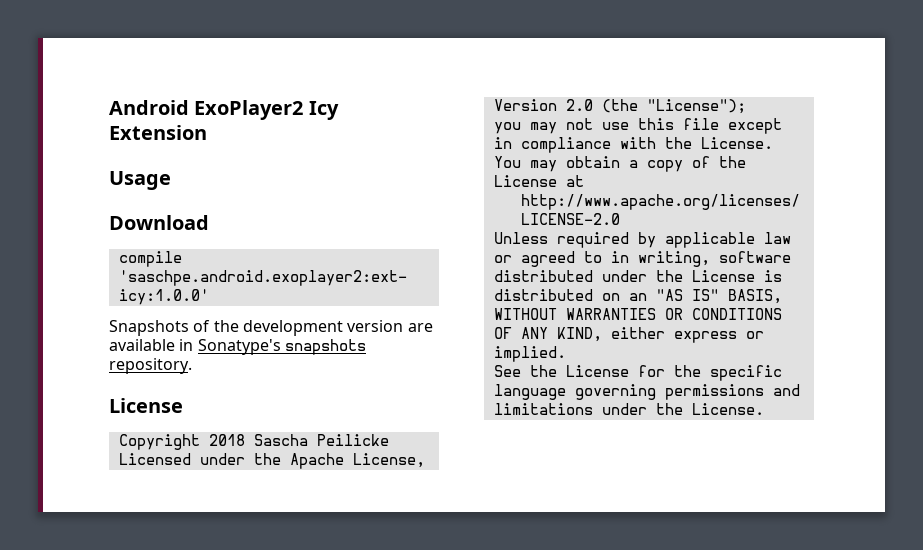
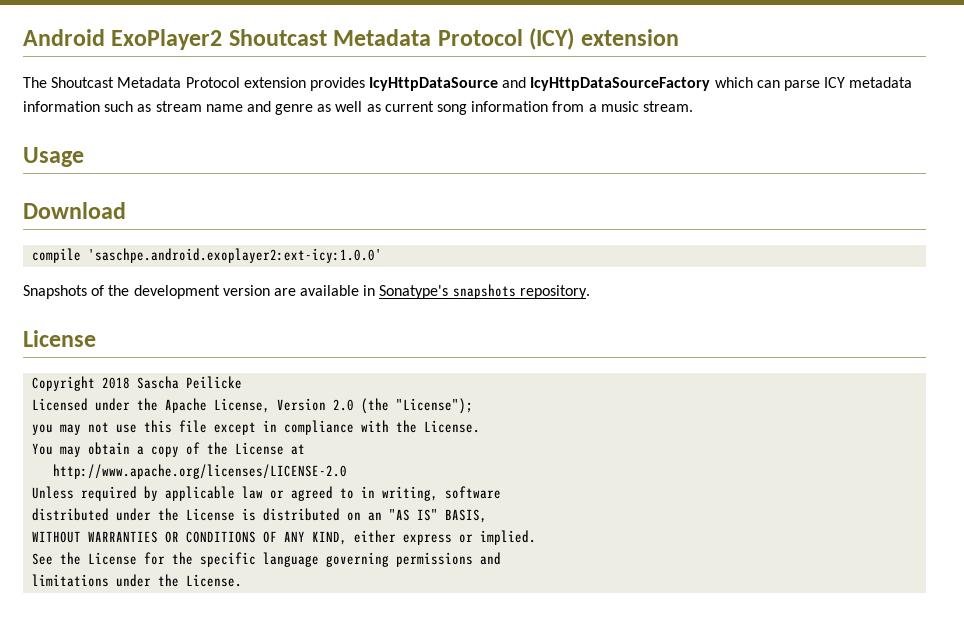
- Android ExoPlayer2 Icy Extension
+ Android ExoPlayer2 Shoutcast Metadata Protocol (ICY) extension
+ The Shoutcast Metadata Protocol extension provides IcyHttpDataSource and IcyHttpDataSourceFactory which can parse ICY metadata information such as stream name and genre as well as current song information from a music stream.

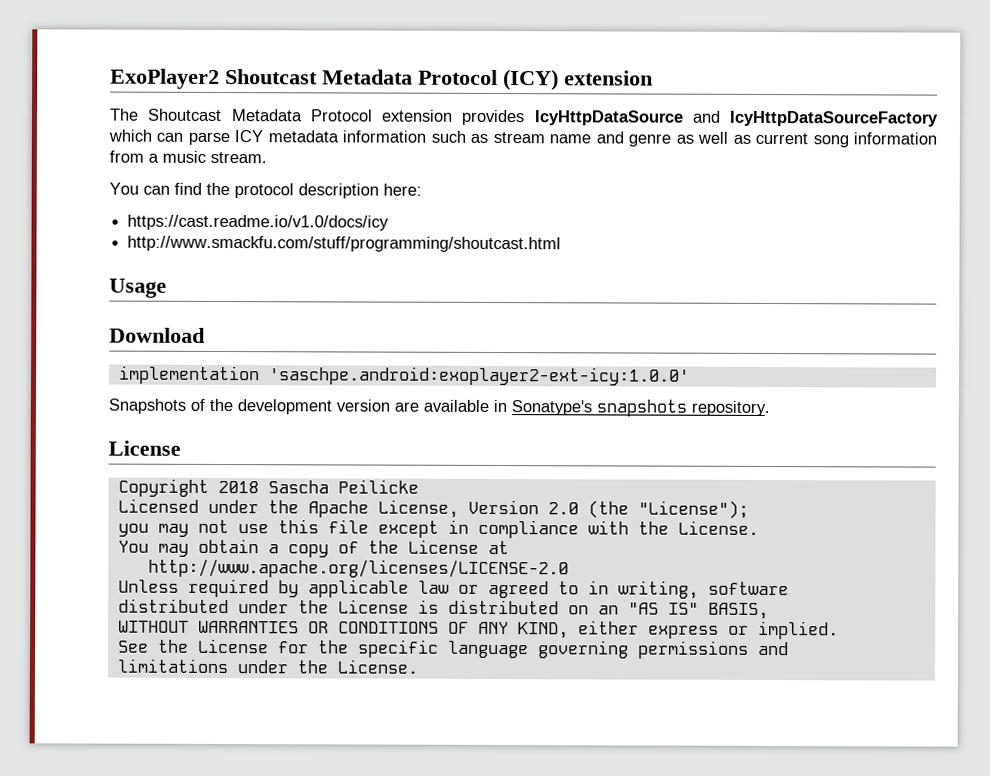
- Android ExoPlayer2 Shoutcast Metadata Protocol (ICY) extension
+ ExoPlayer2 Shoutcast Metadata Protocol (ICY) extension
+ You can find the protocol description here:
+ https://cast.readme.io/v1.0/docs/icy
+ http://www.smackfu.com/stuff/programming/shoutcast.html
- compile 'saschpe.android.exoplayer2:ext-icy:1.0.0'
+ implementation 'saschpe.android:exoplayer2-ext-icy:1.0.0'

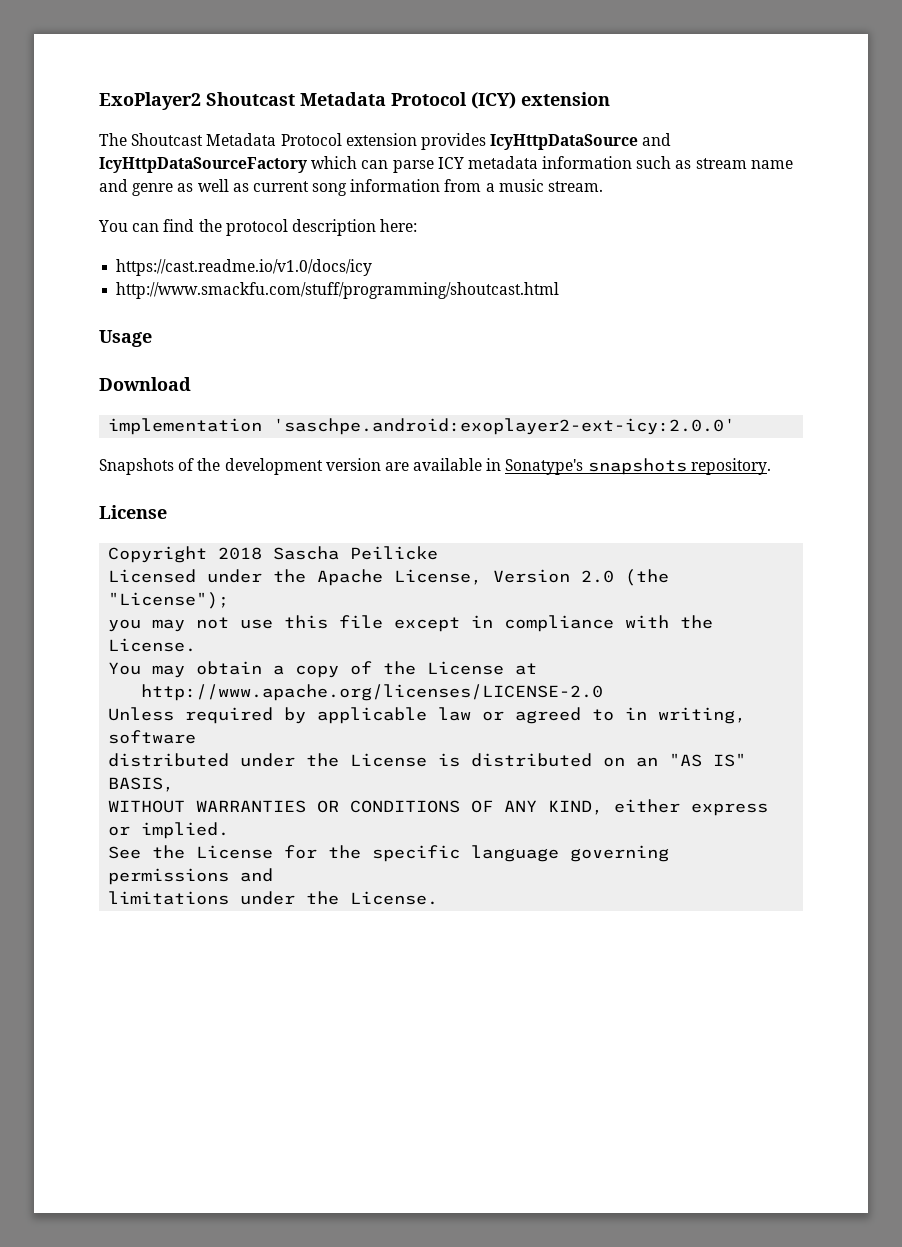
- implementation 'saschpe.android:exoplayer2-ext-icy:1.0.0'
+ implementation 'saschpe.android:exoplayer2-ext-icy:2.0.0'

